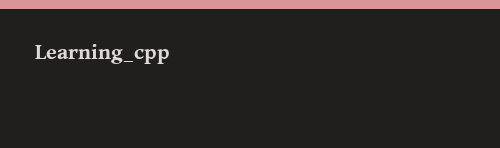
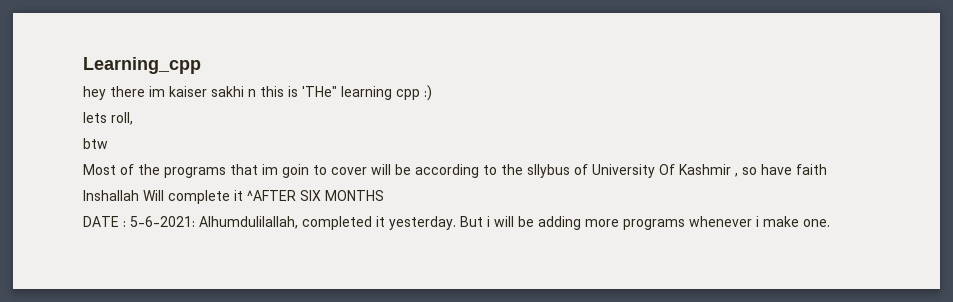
+ hey there im kaiser sakhi n this is 'THe" learning cpp :)
+ lets roll,
+ btw
+ Most of the programs that im goin to cover will be according to the sllybus of University Of Kashmir , so have faith
+ Inshallah Will complete it ^AFTER SIX MONTHS
+ DATE : 5-6-2021: Alhumdulilallah, completed it yesterday. But i will be adding more programs whenever i make one.

